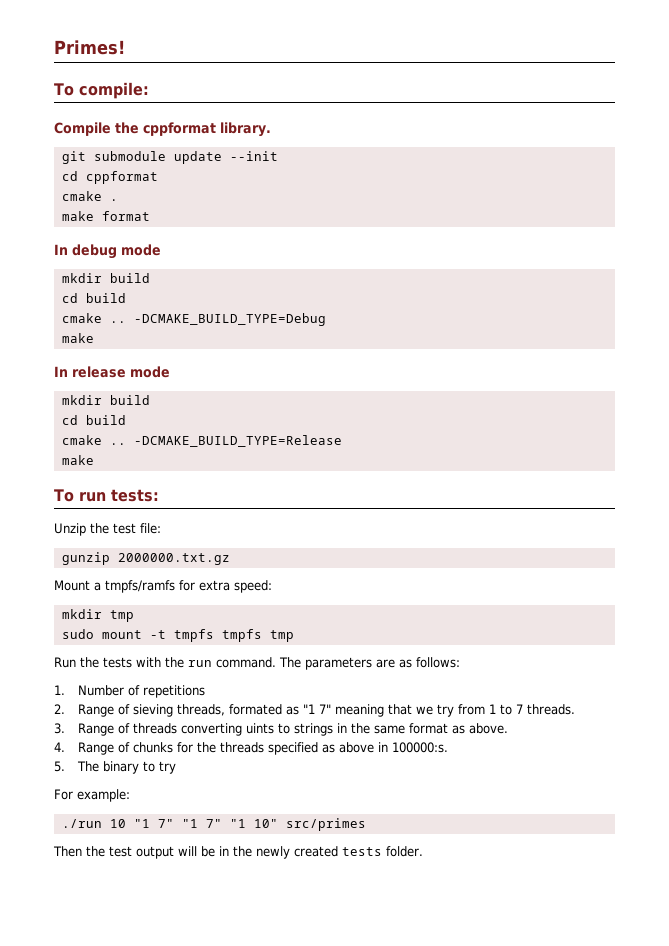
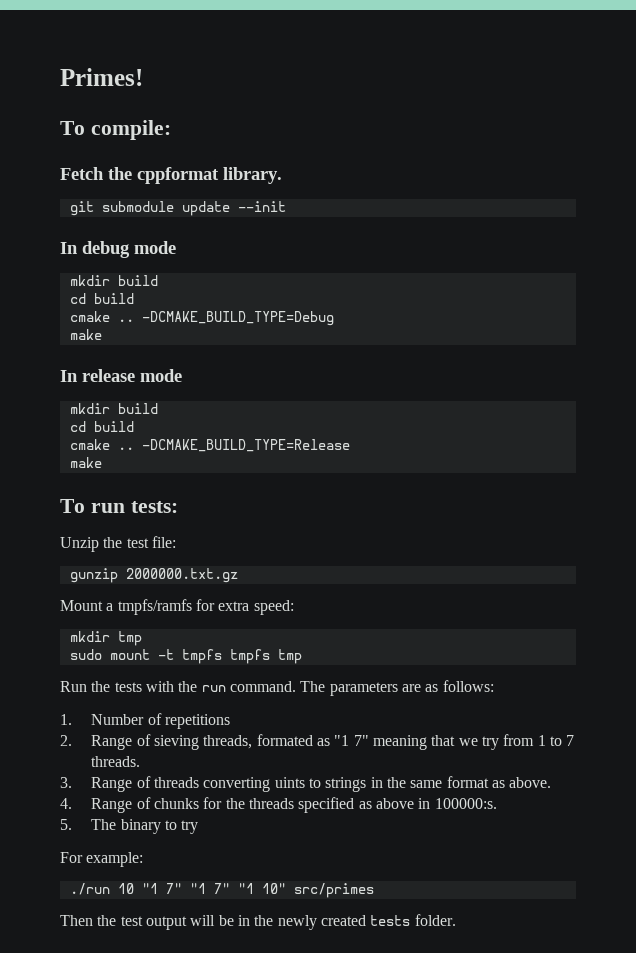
- Compile the cppformat library.
+ Fetch the cppformat library.
- cd cppformat
- cmake .
- make format

